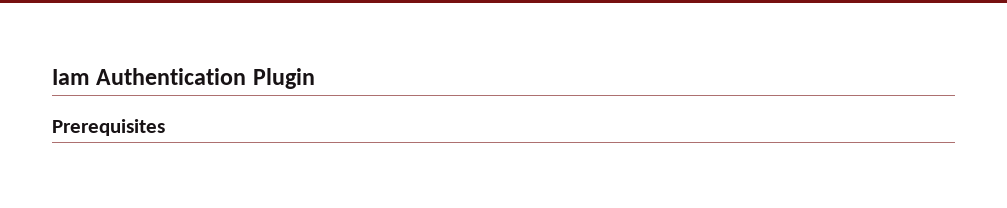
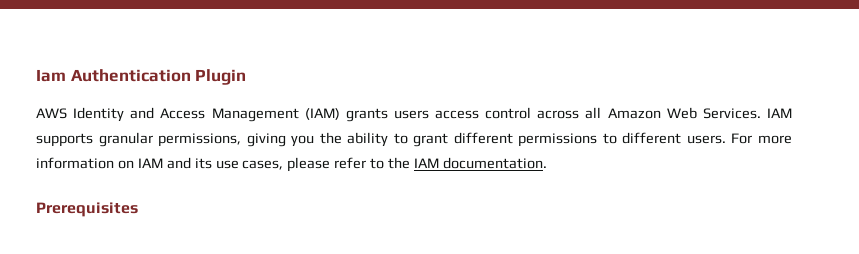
+ AWS Identity and Access Management (IAM) grants users access control across all Amazon Web Services. IAM supports granular permissions, giving you the ability to grant different permissions to different users. For more information on IAM and its use cases, please refer to the IAM documentation.

